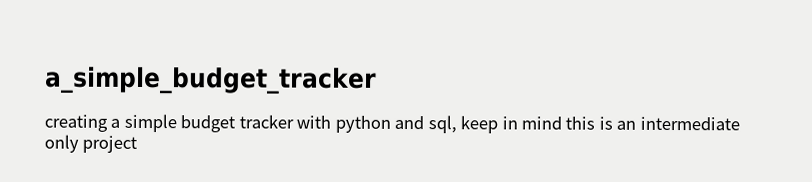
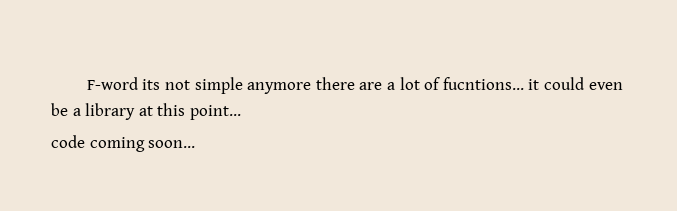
- a_simple_budget_tracker
- creating a simple budget tracker with python and sql, keep in mind this is an intermediate only project
+ F-word its not simple anymore there are a lot of fucntions... it could even be a library at this point...
+ code coming soon...

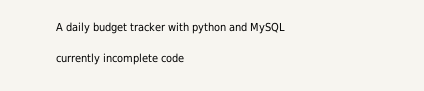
- F-word its not simple anymore there are a lot of fucntions... it could even be a library at this point...
- code coming soon...
+ A daily budget tracker with python and MySQL
+ currently incomplete code

